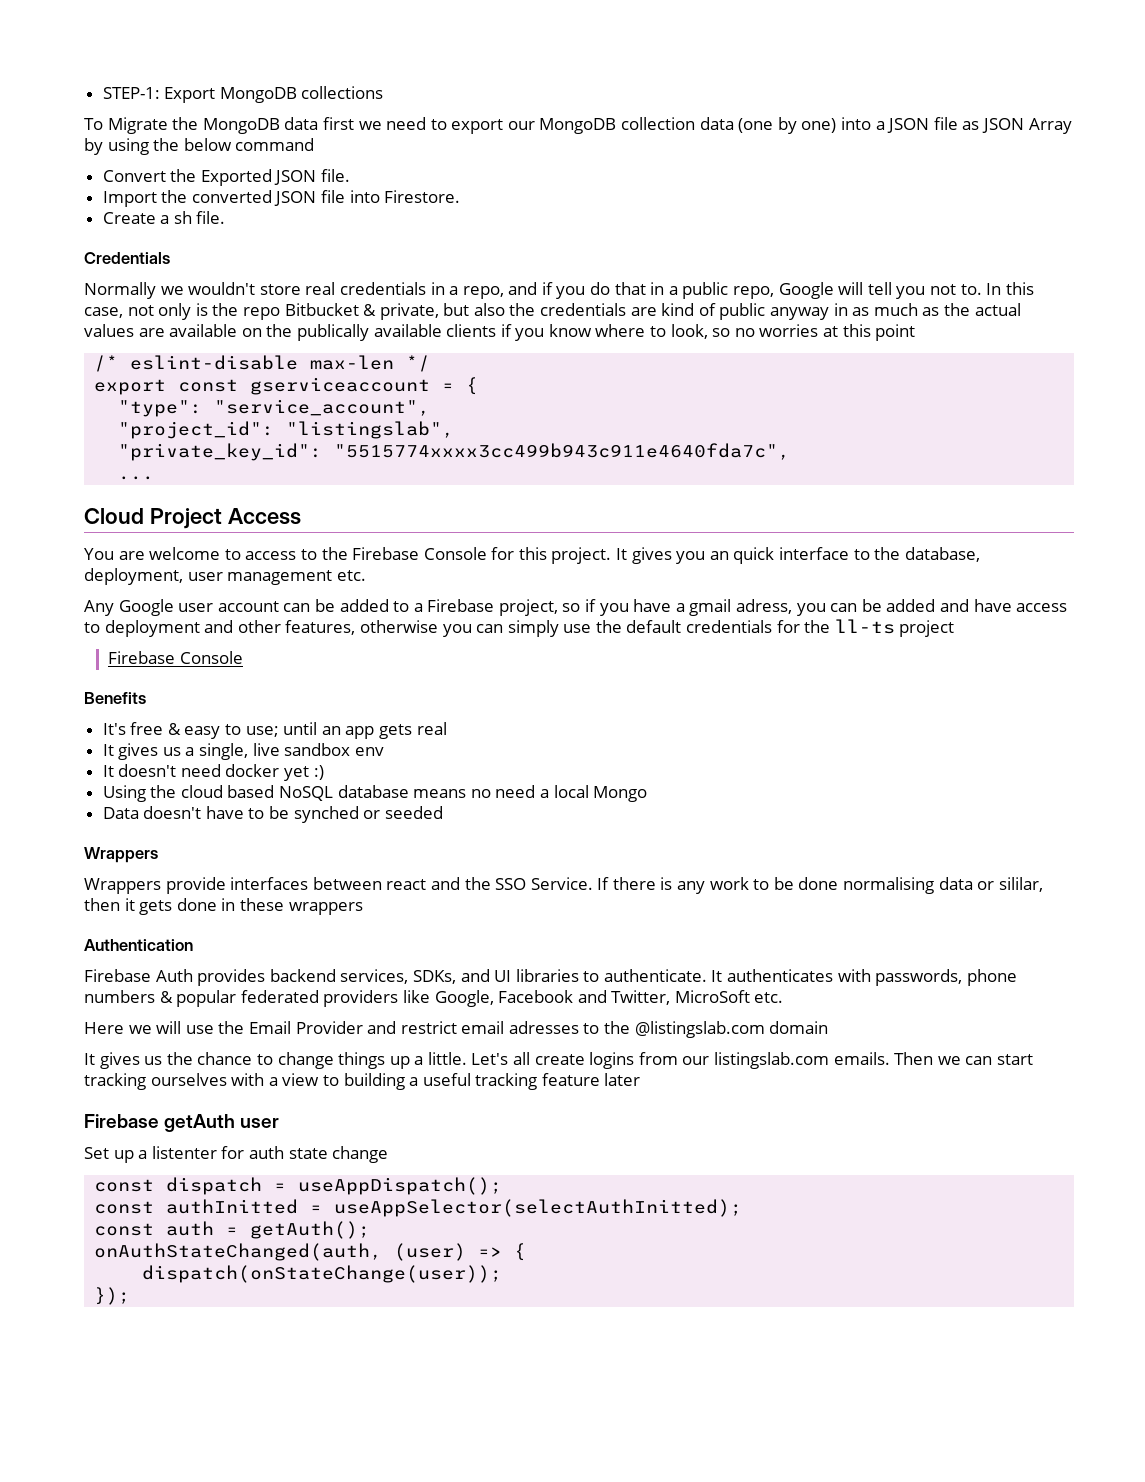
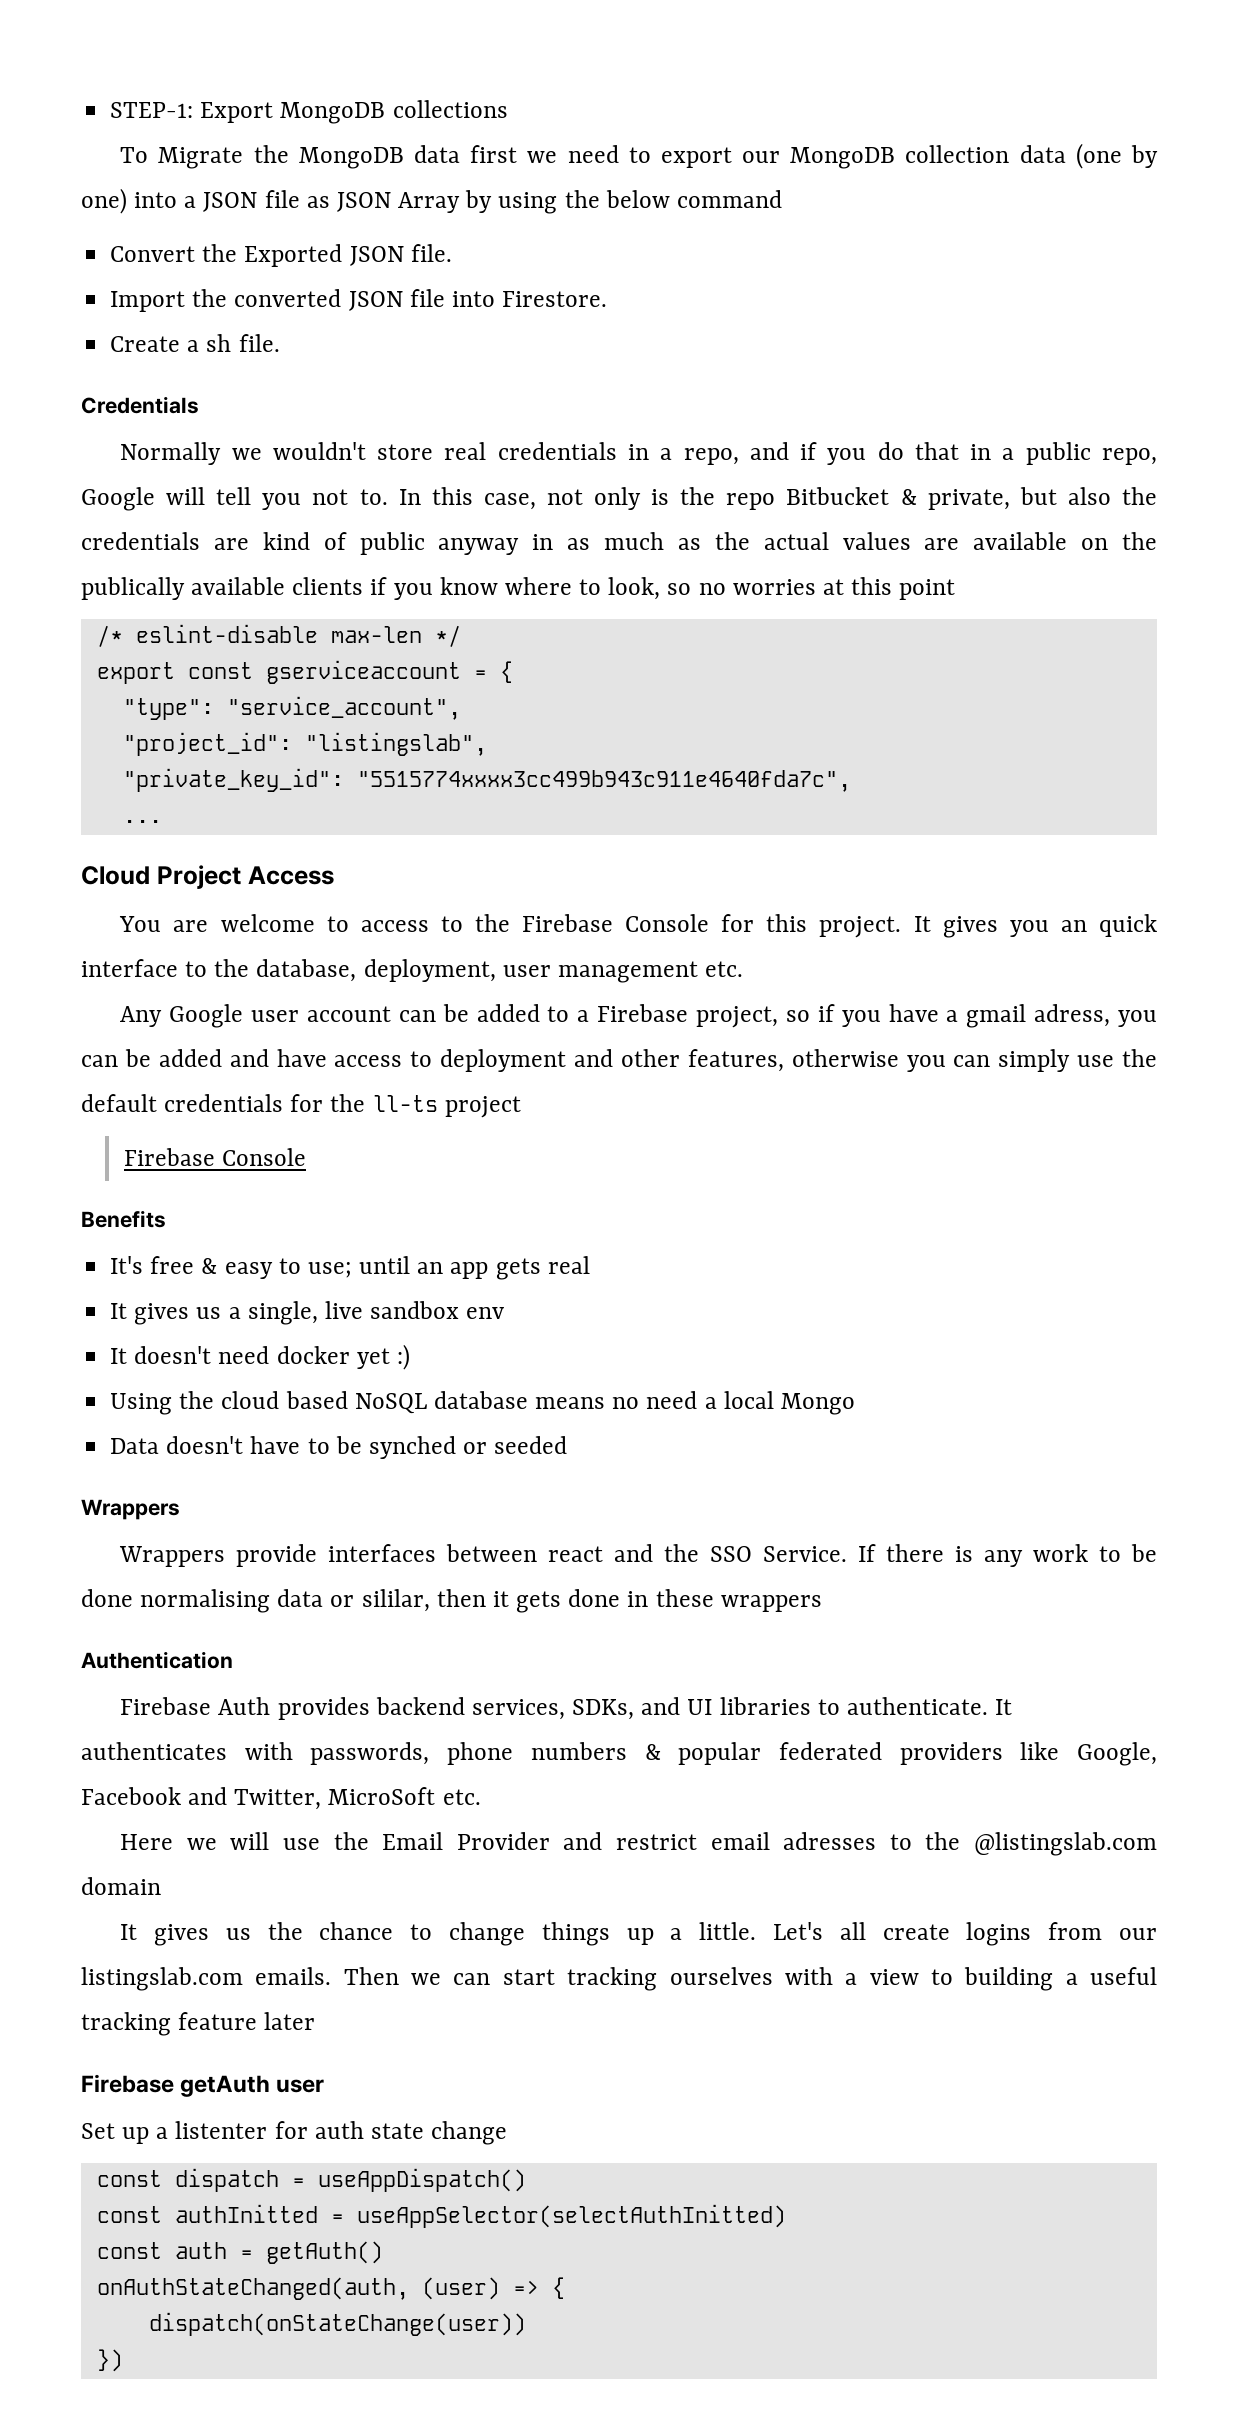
- const dispatch = useAppDispatch();
+ const dispatch = useAppDispatch()
- const authInitted = useAppSelector(selectAuthInitted);
+ const authInitted = useAppSelector(selectAuthInitted)
- const auth = getAuth();
+ const auth = getAuth()
- dispatch(onStateChange(user));
- });
+ dispatch(onStateChange(user))
+ })

